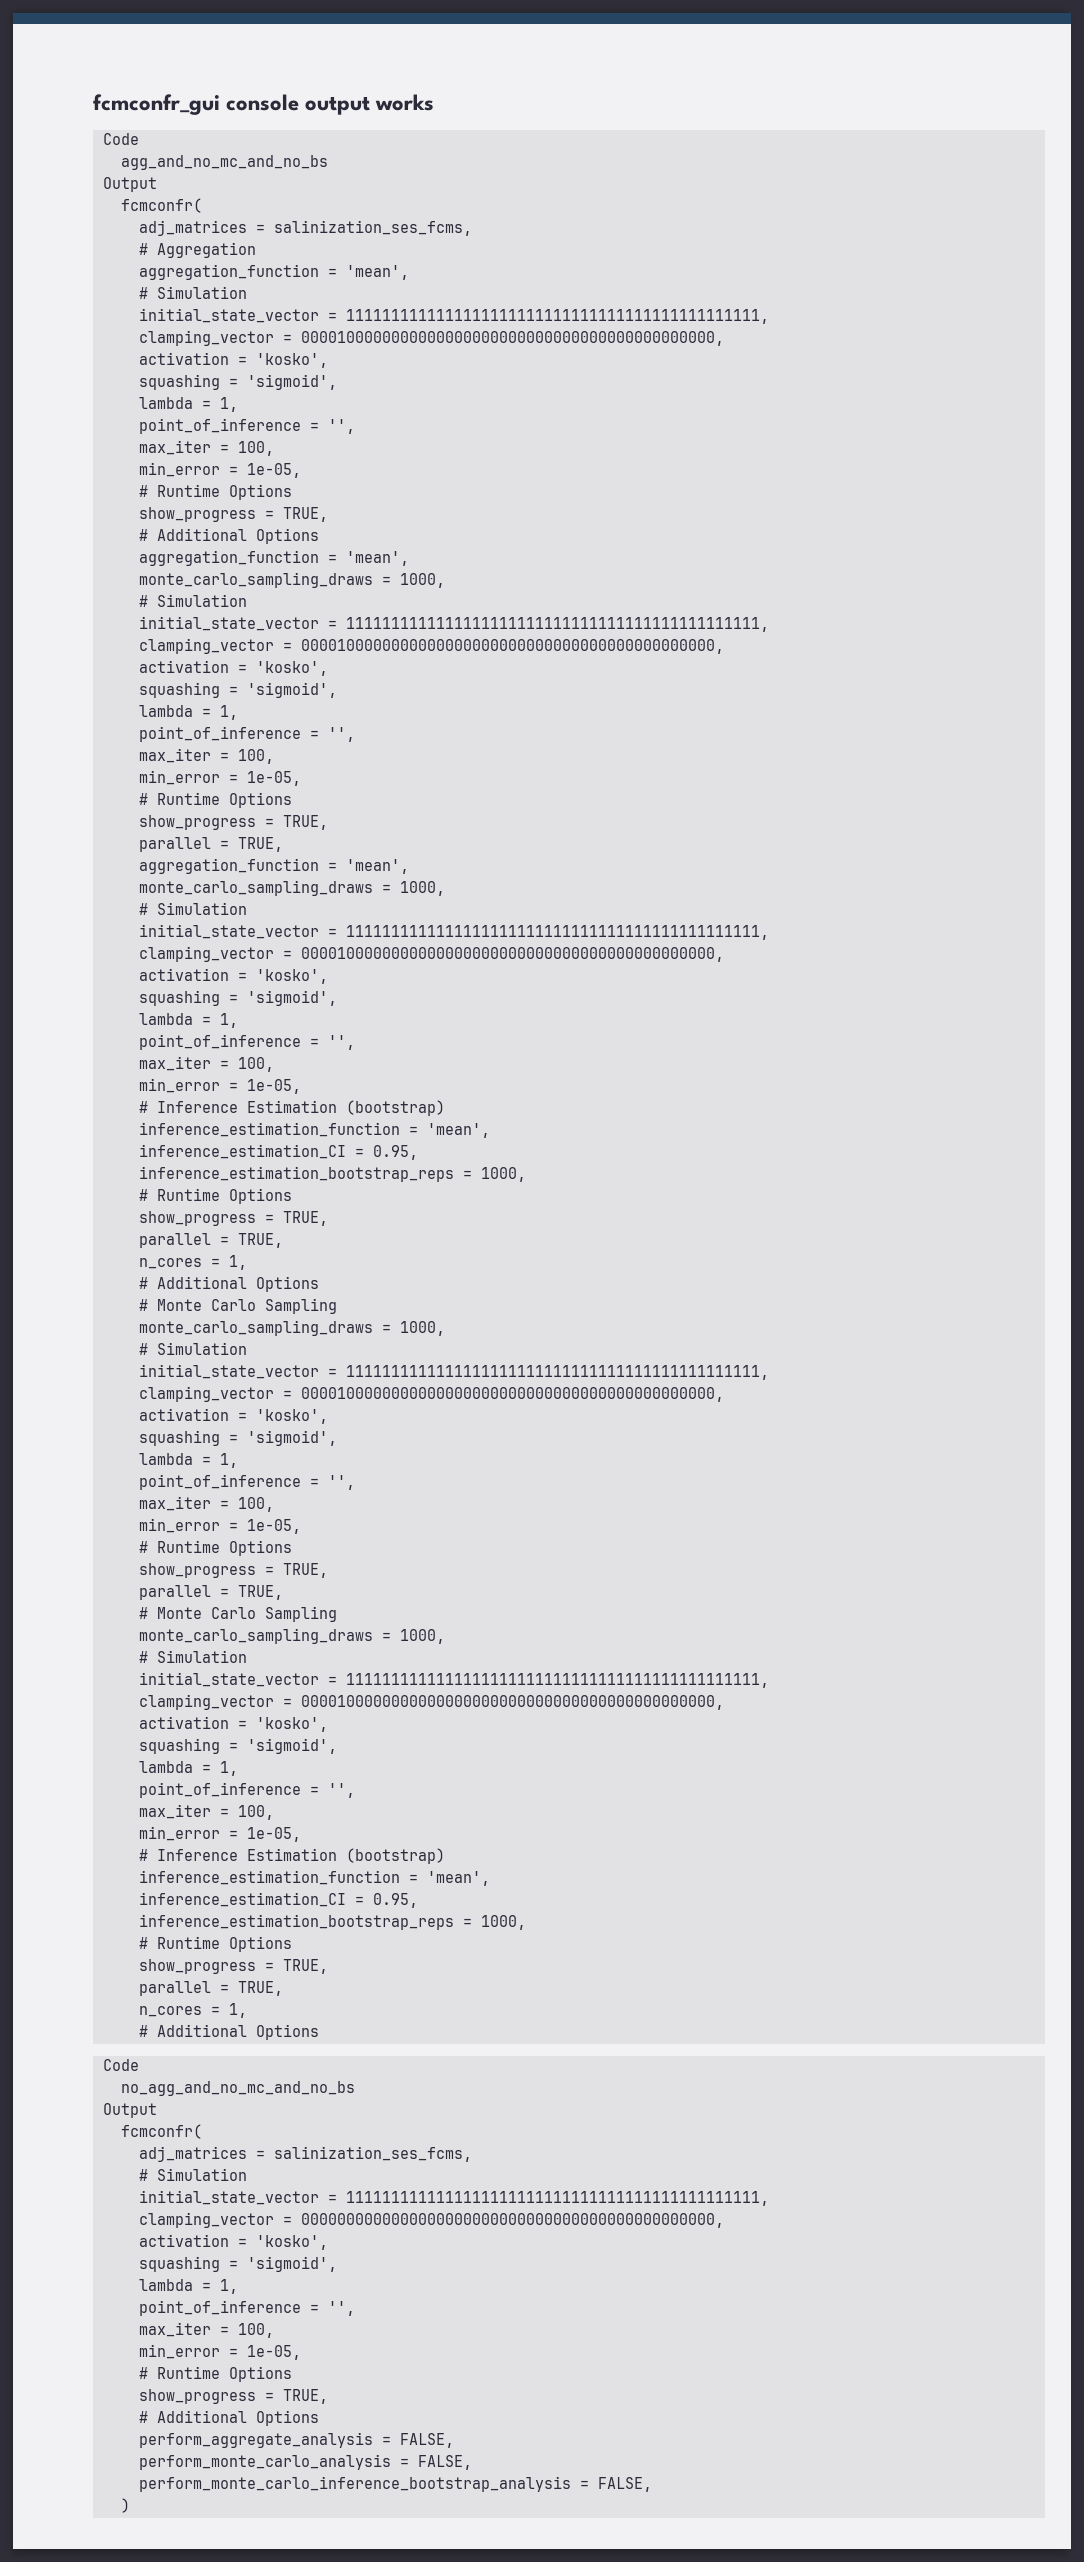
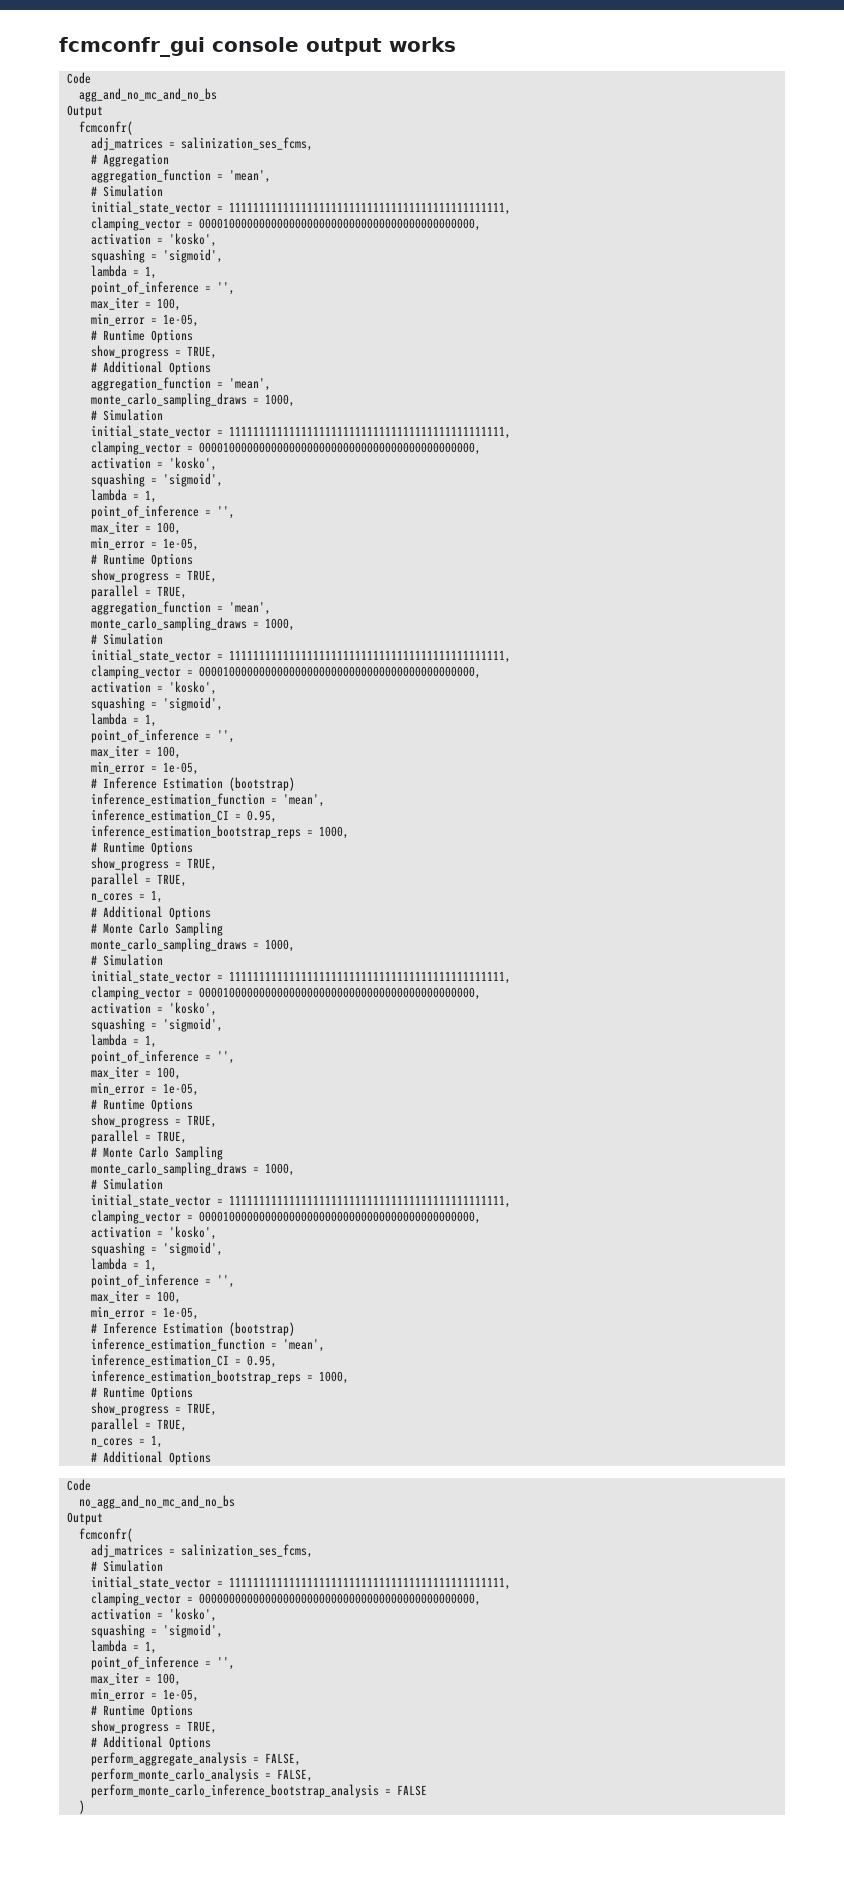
- perform_monte_carlo_inference_bootstrap_analysis = FALSE,
+ perform_monte_carlo_inference_bootstrap_analysis = FALSE

